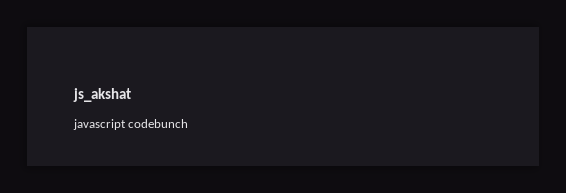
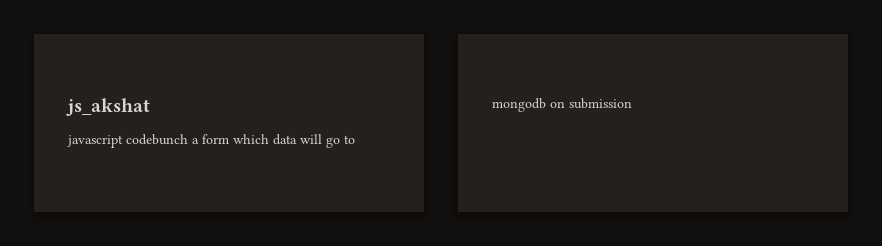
- javascript codebunch
+ javascript codebunch a form which data will go to mongodb on submission

